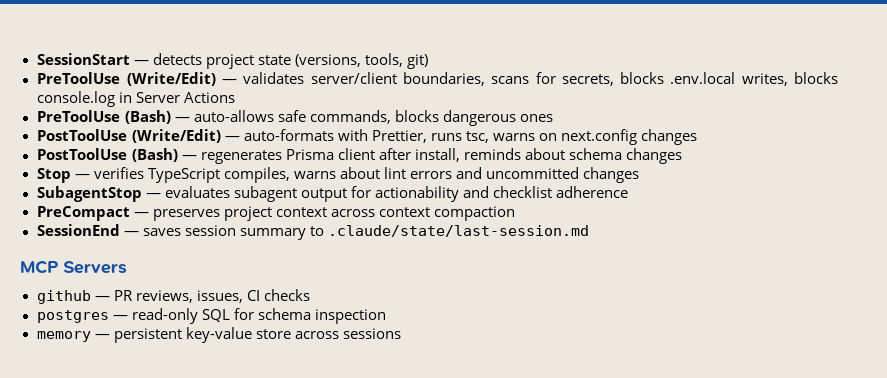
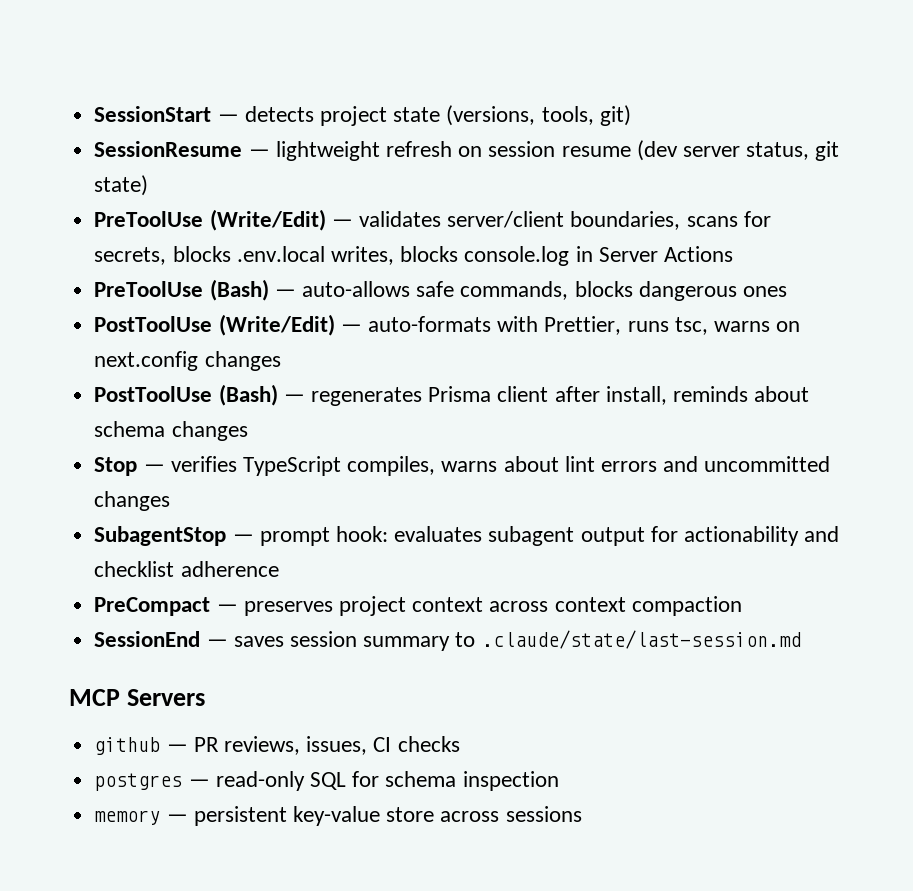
+ SessionResume — lightweight refresh on session resume (dev server status, git state)
- SubagentStop — evaluates subagent output for actionability and checklist adherence
+ SubagentStop — prompt hook: evaluates subagent output for actionability and checklist adherence

